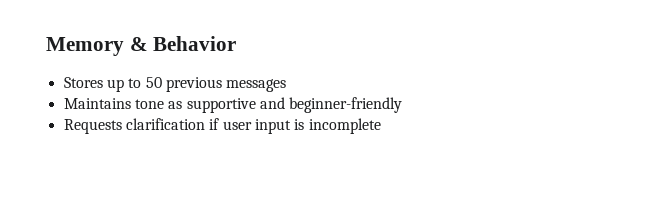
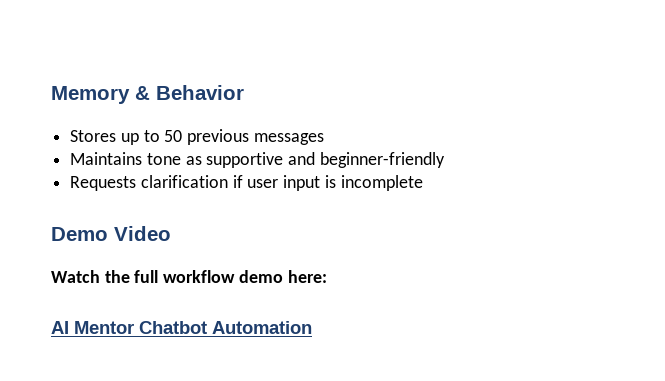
+ Demo Video
+ Watch the full workflow demo here:
+ AI Mentor Chatbot Automation

